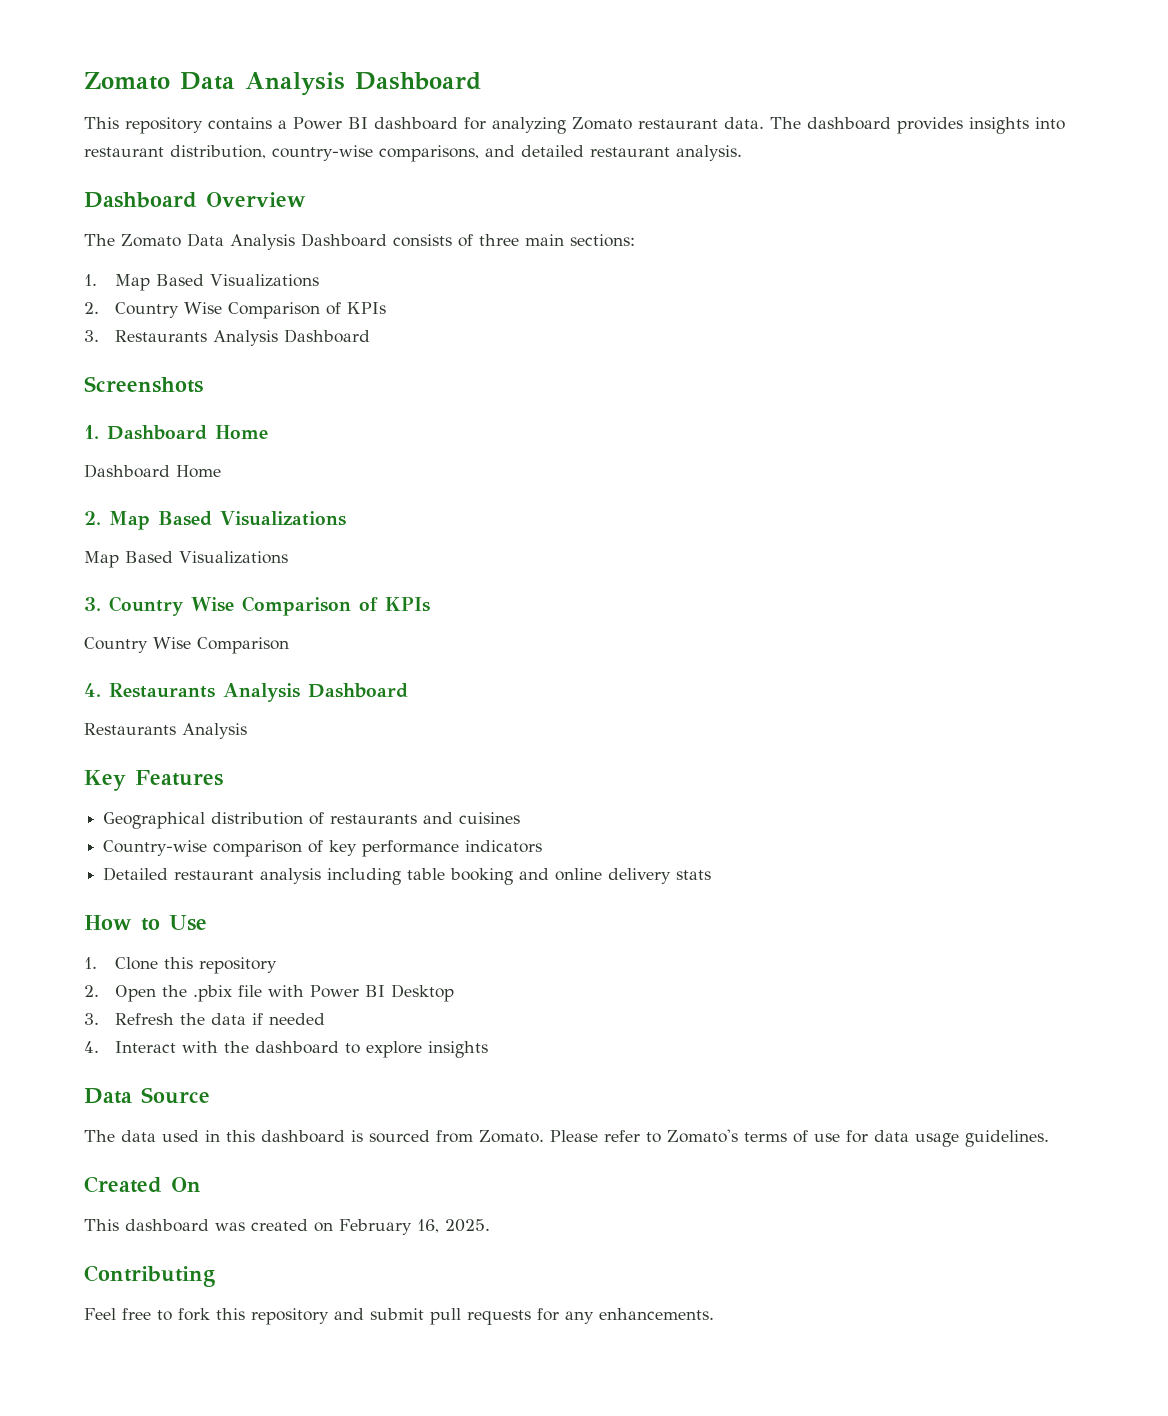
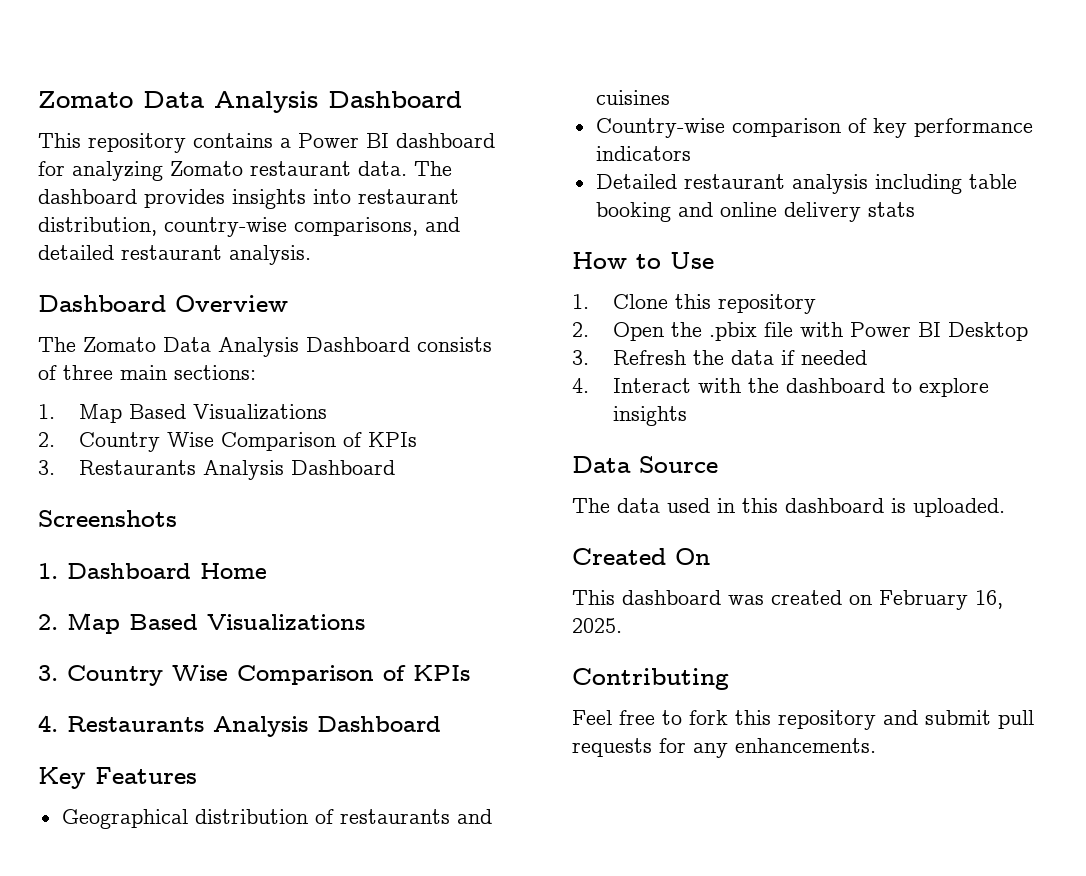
  1. Dashboard Home
- Dashboard Home
  2. Map Based Visualizations
- Map Based Visualizations
  3. Country Wise Comparison of KPIs
- Country Wise Comparison
  4. Restaurants Analysis Dashboard
- Restaurants Analysis
- The data used in this dashboard is sourced from Zomato. Please refer to Zomato's terms of use for data usage guidelines.
+ The data used in this dashboard is uploaded.

